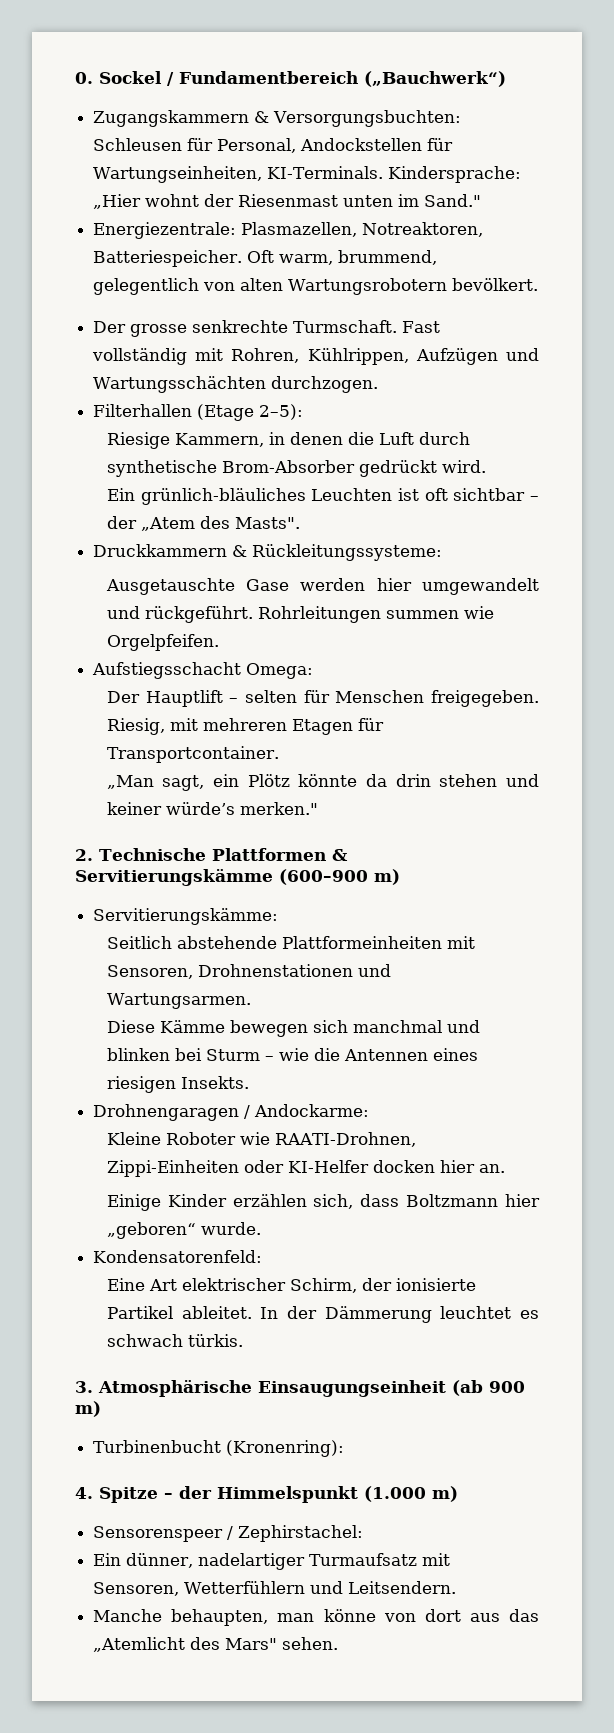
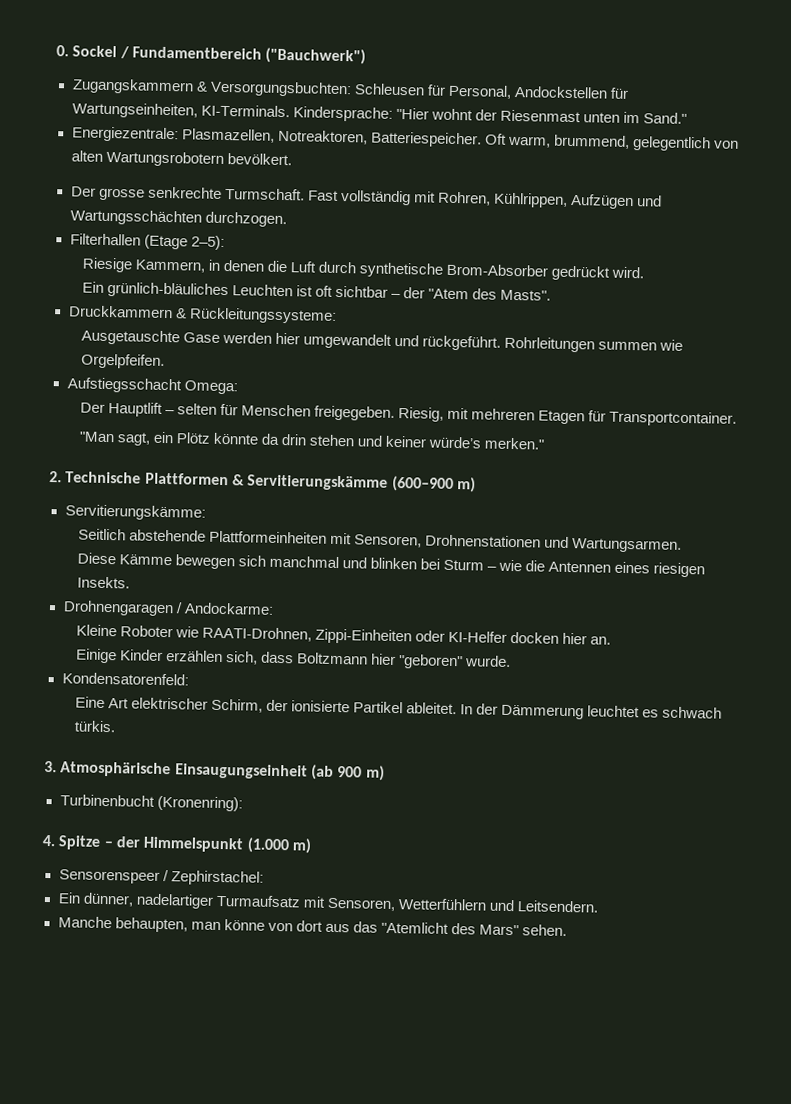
- 0. Sockel / Fundamentbereich („Bauchwerk“)
+ 0. Sockel / Fundamentbereich ("Bauchwerk")
- Kindersprache: „Hier wohnt der Riesenmast unten im Sand."
+ Kindersprache: "Hier wohnt der Riesenmast unten im Sand."
- Ein grünlich-bläuliches Leuchten ist oft sichtbar – der „Atem des Masts".
+ Ein grünlich-bläuliches Leuchten ist oft sichtbar – der "Atem des Masts".
- „Man sagt, ein Plötz könnte da drin stehen und keiner würde’s merken."
+ "Man sagt, ein Plötz könnte da drin stehen und keiner würde’s merken."
- Einige Kinder erzählen sich, dass Boltzmann hier „geboren“ wurde.
+ Einige Kinder erzählen sich, dass Boltzmann hier "geboren" wurde.
- Manche behaupten, man könne von dort aus das „Atemlicht des Mars" sehen.
+ Manche behaupten, man könne von dort aus das "Atemlicht des Mars" sehen.

